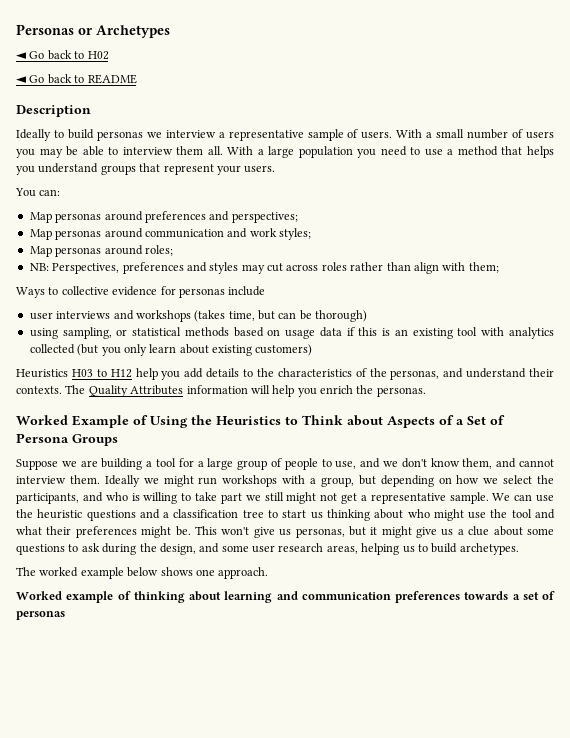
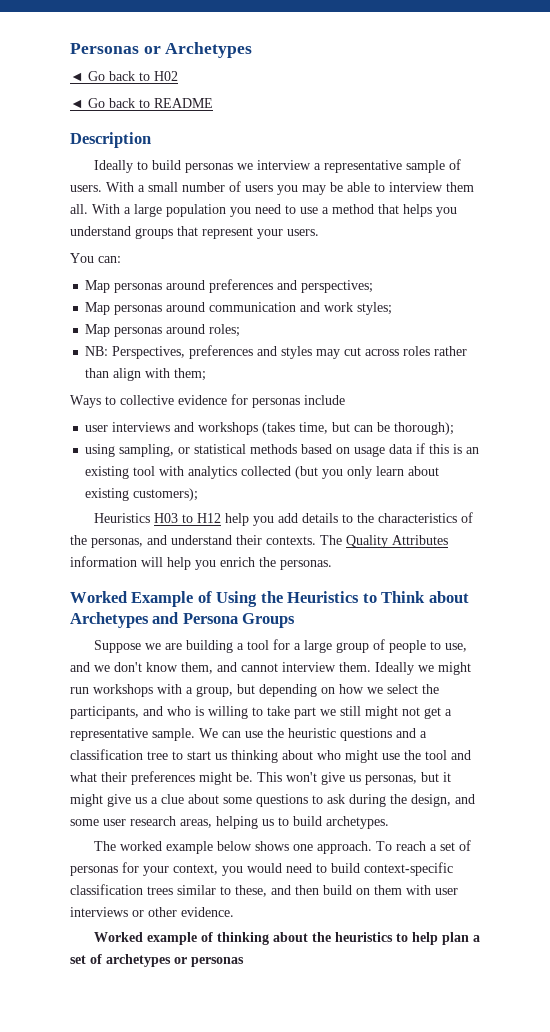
- user interviews and workshops (takes time, but can be thorough)
+ user interviews and workshops (takes time, but can be thorough);
- using sampling, or statistical methods based on usage data if this is an existing tool with analytics collected (but you only learn about existing customers)
+ using sampling, or statistical methods based on usage data if this is an existing tool with analytics collected (but you only learn about existing customers);
- Worked Example of Using the Heuristics to Think about Aspects of a Set of Persona Groups
+ Worked Example of Using the Heuristics to Think about Archetypes and Persona Groups
+ To reach a set of personas for your context, you would need to build context-specific classification trees similar to these, and then build on them with user interviews or other evidence.
- Worked example of thinking about learning and communication preferences towards a set of personas
+ Worked example of thinking about the heuristics to help plan a set of archetypes or personas

